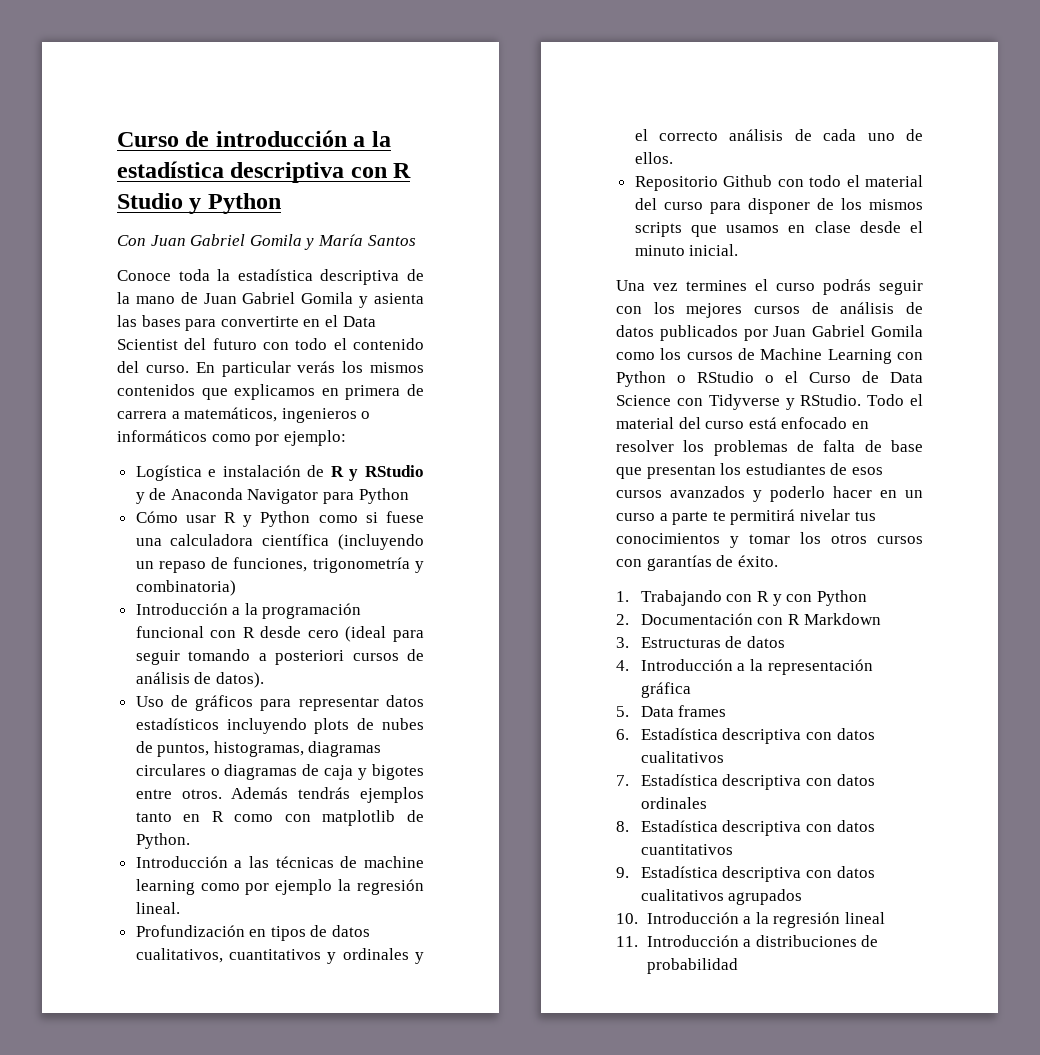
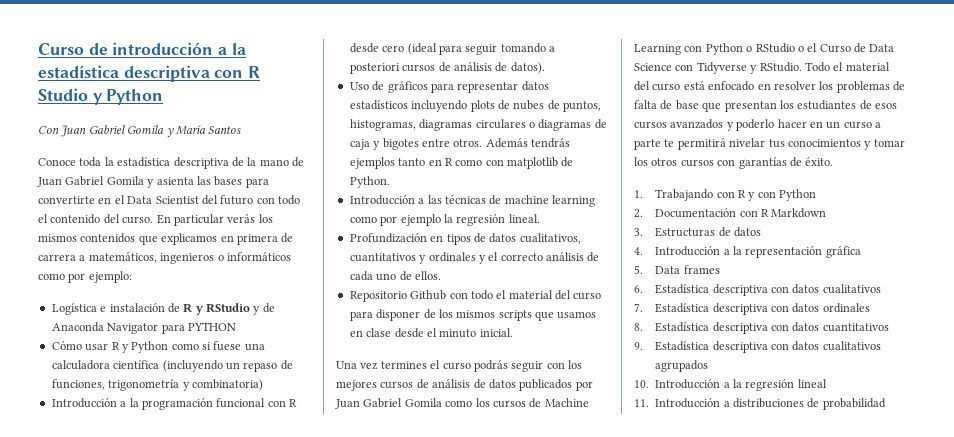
- Logística e instalación de R y RStudio y de Anaconda Navigator para Python
+ Logística e instalación de R y RStudio y de Anaconda Navigator para PYTHON

